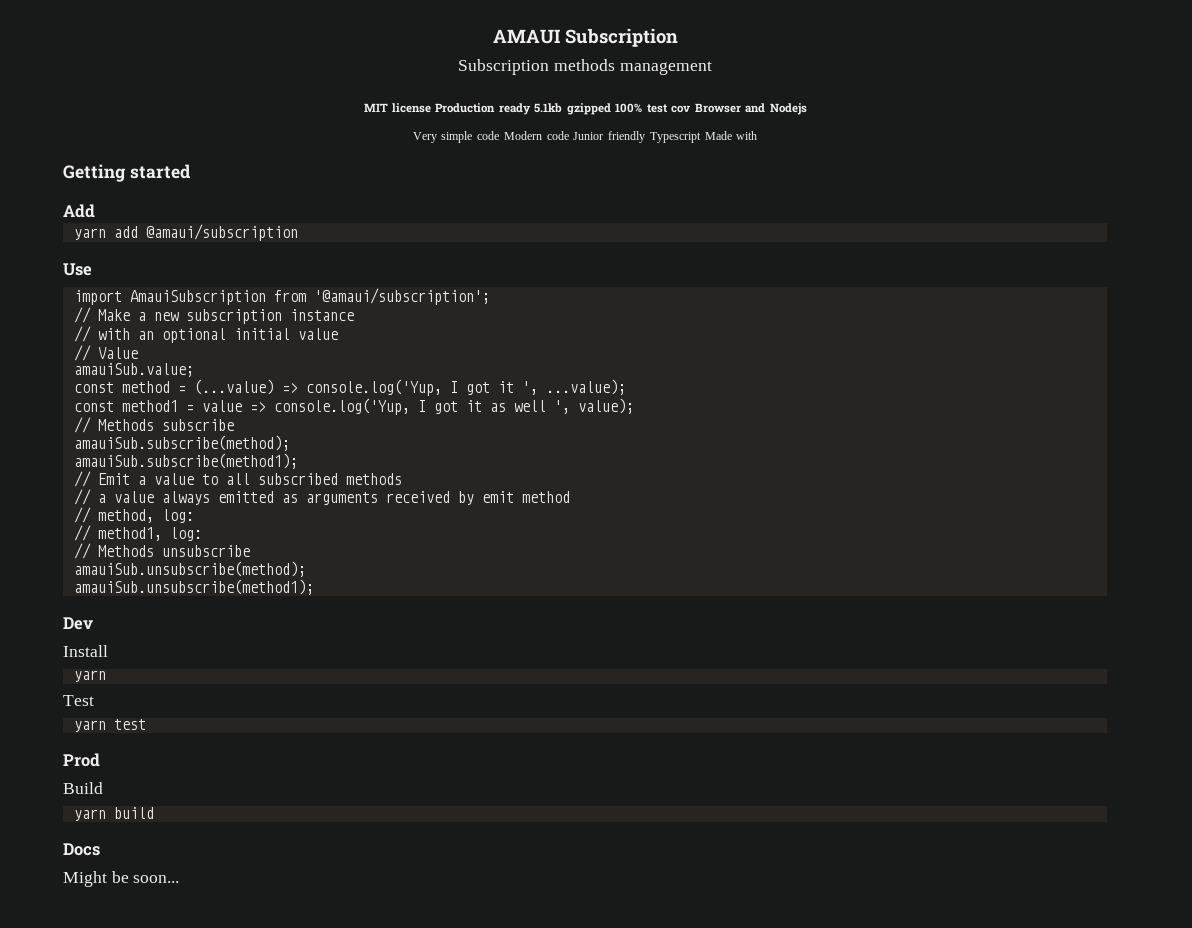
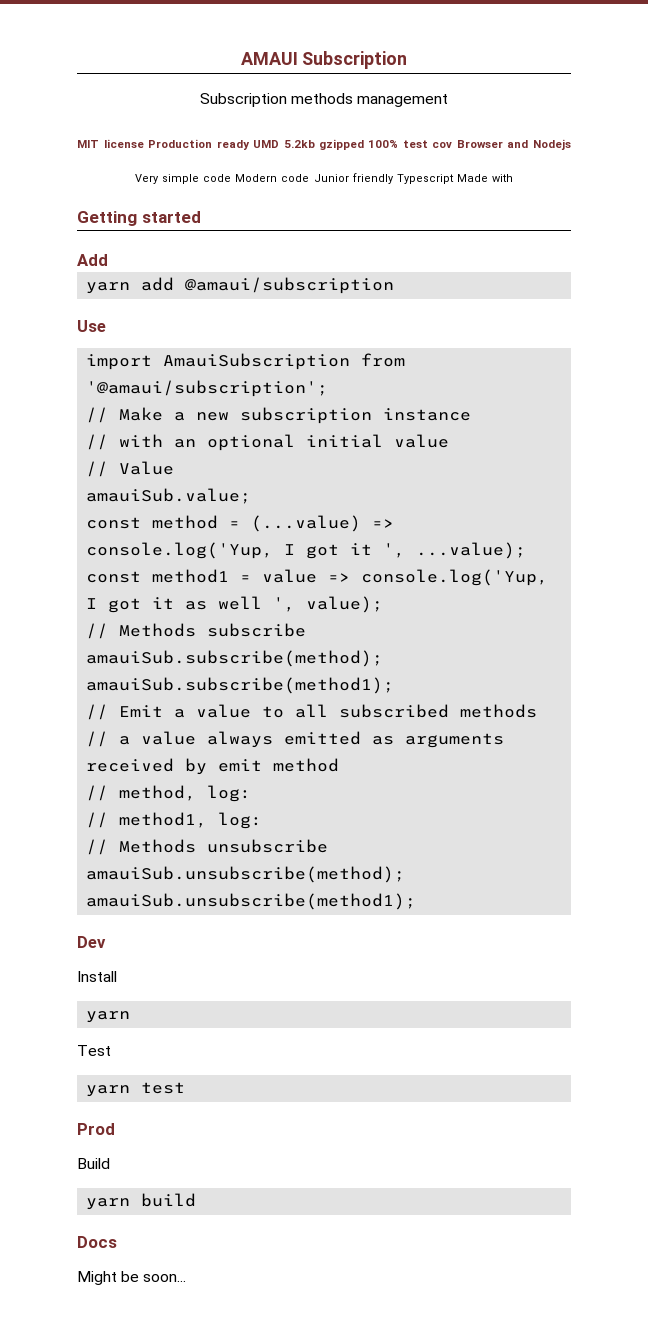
- MIT license Production ready 5.1kb gzipped 100% test cov Browser and Nodejs
+ MIT license Production ready UMD 5.2kb gzipped 100% test cov Browser and Nodejs

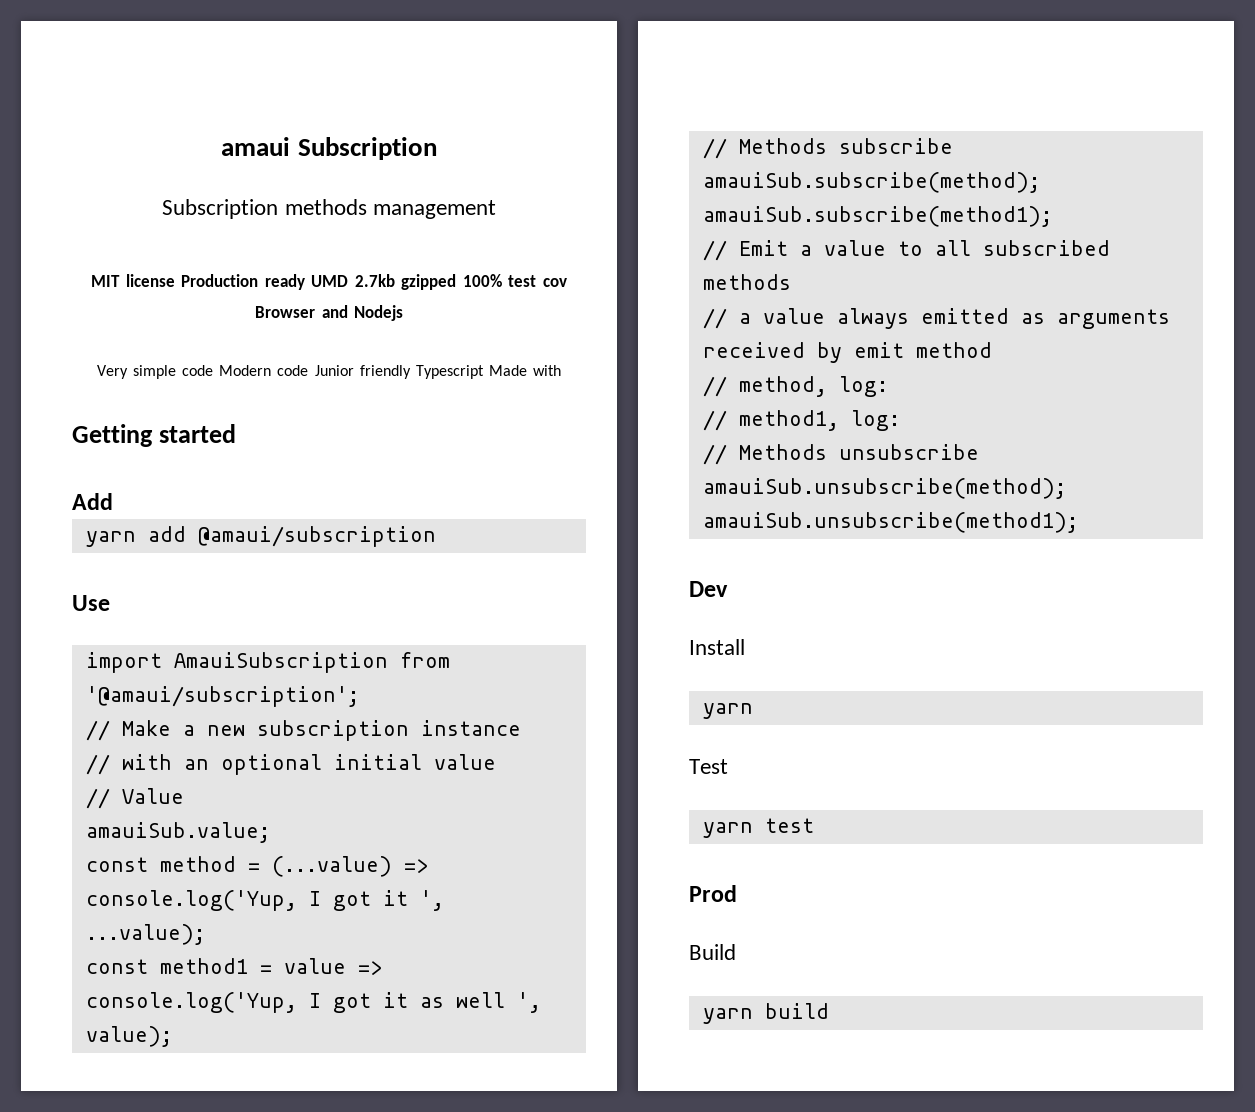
- AMAUI Subscription
+ amaui Subscription
- MIT license Production ready UMD 5.2kb gzipped 100% test cov Browser and Nodejs
+ MIT license Production ready UMD 2.7kb gzipped 100% test cov Browser and Nodejs
- Docs
- Might be soon...

